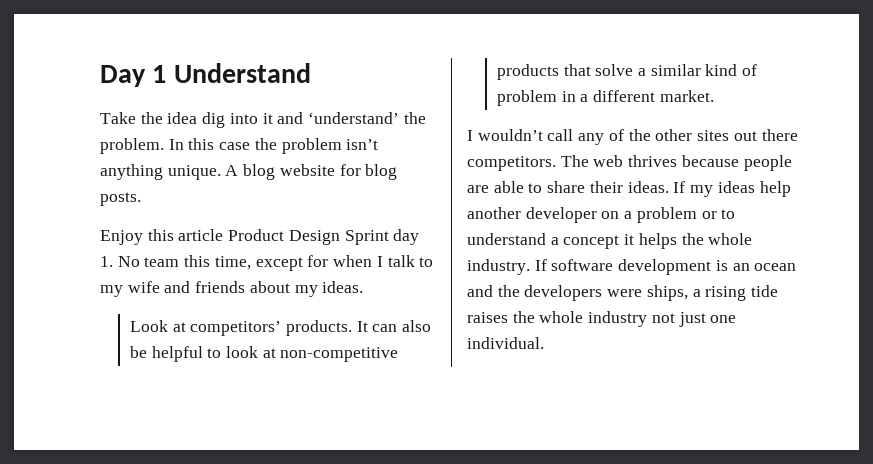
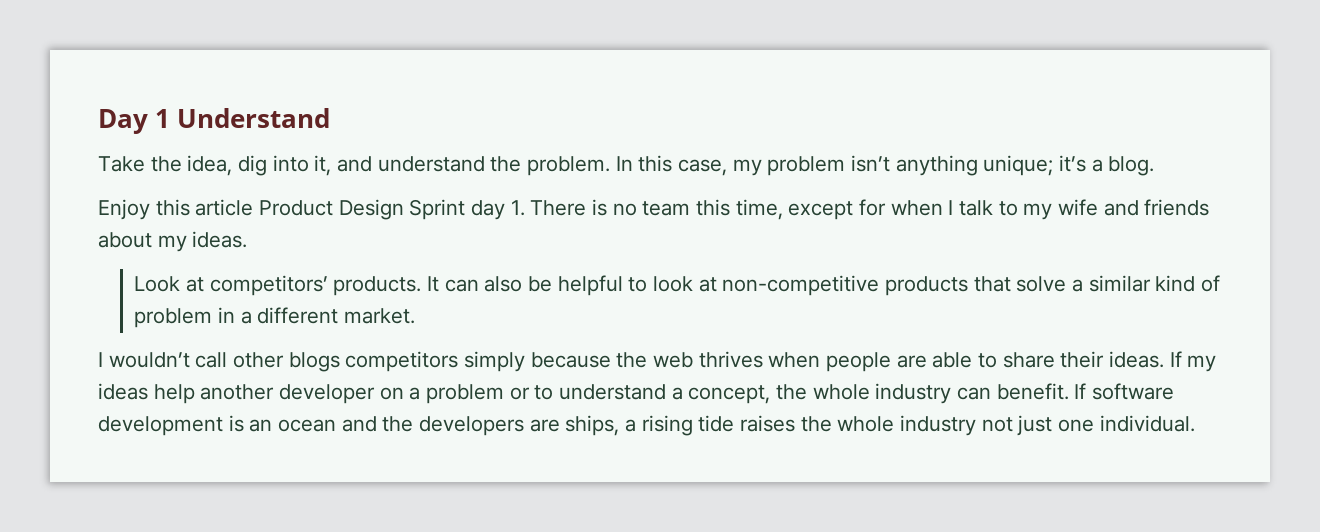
- Take the idea dig into it and ‘understand’ the problem.
+ Take the idea, dig into it, and understand the problem.
- In this case the problem isn’t anything unique. A blog website for blog posts.
+ In this case, my problem isn’t anything unique; it’s a blog.
- Enjoy this article Product Design Sprint day 1. No team this time, except for when I talk to my wife and friends about my ideas.
+ Enjoy this article Product Design Sprint day 1. There is no team this time, except for when I talk to my wife and friends about my ideas.
- I wouldn’t call any of the other sites out there competitors. The web thrives because people are able to share their ideas.
+ I wouldn’t call other blogs competitors simply because the web thrives when people are able to share their ideas.
- If my ideas help another developer on a problem or to understand a concept it helps the whole industry.
+ If my ideas help another developer on a problem or to understand a concept, the whole industry can benefit.
- If software development is an ocean and the developers were ships, a rising tide raises the whole industry not just one individual.
+ If software development is an ocean and the developers are ships, a rising tide raises the whole industry not just one individual.

